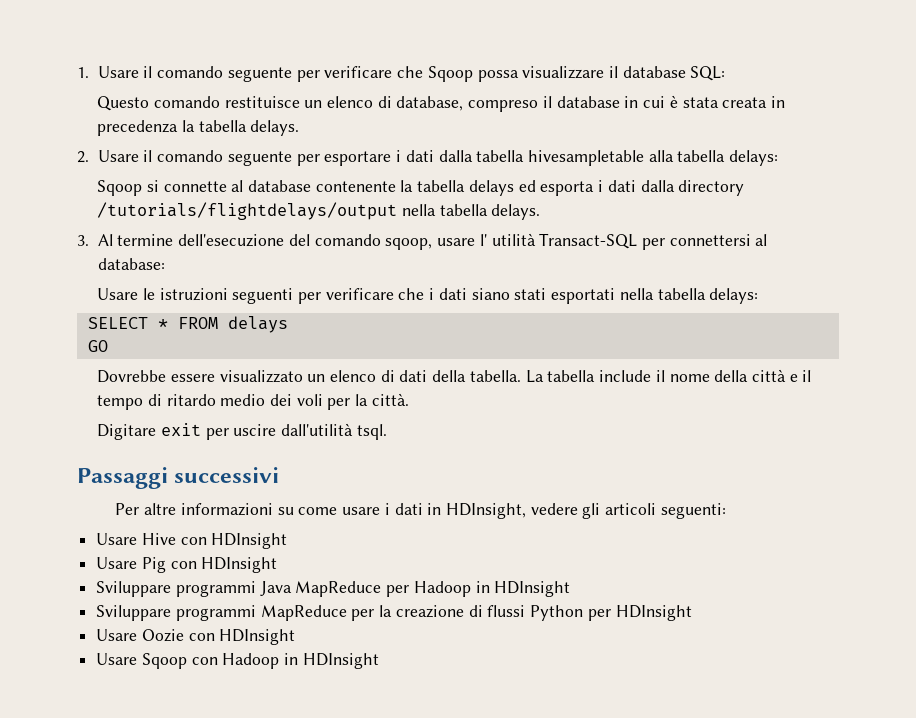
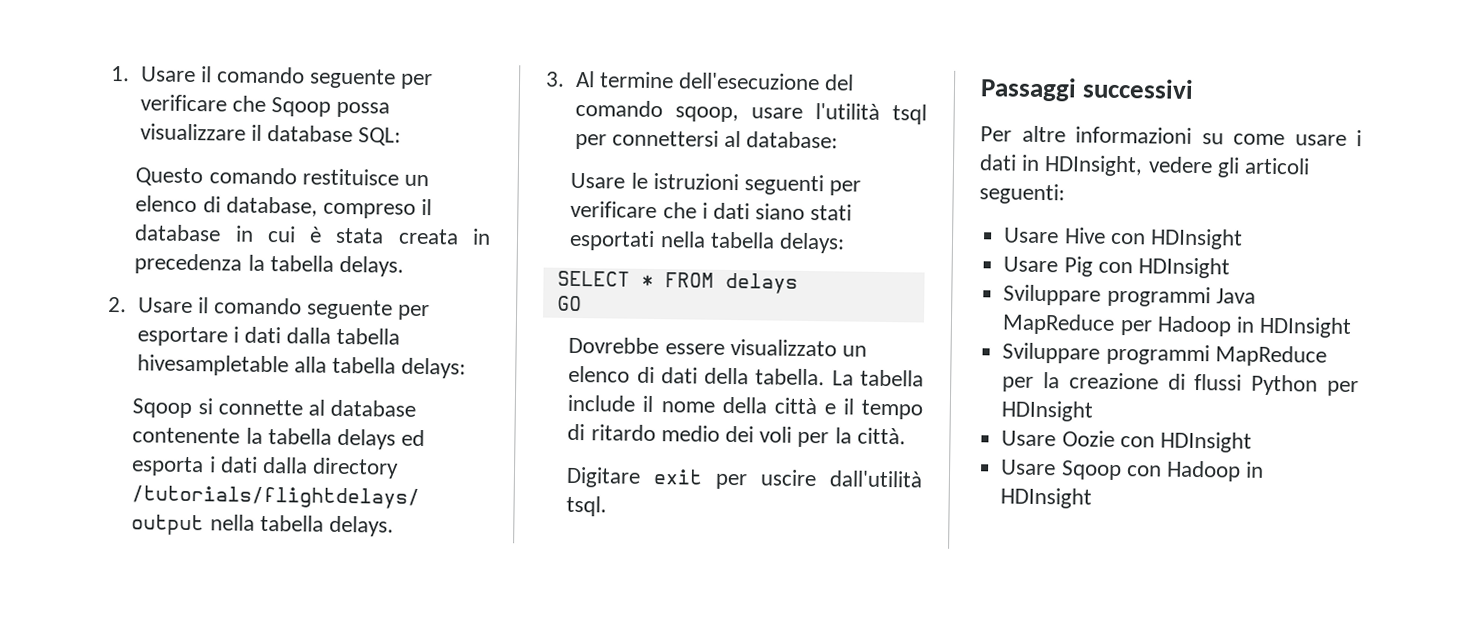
- 3. Al termine dell'esecuzione del comando sqoop, usare l' utilità Transact-SQL per connettersi al database:
+ 3. Al termine dell'esecuzione del comando sqoop, usare l'utilità tsql per connettersi al database:

